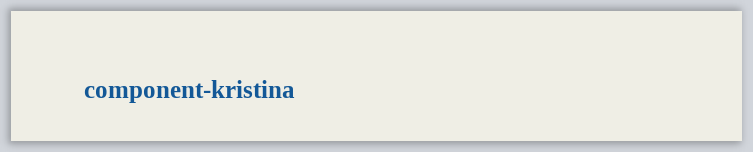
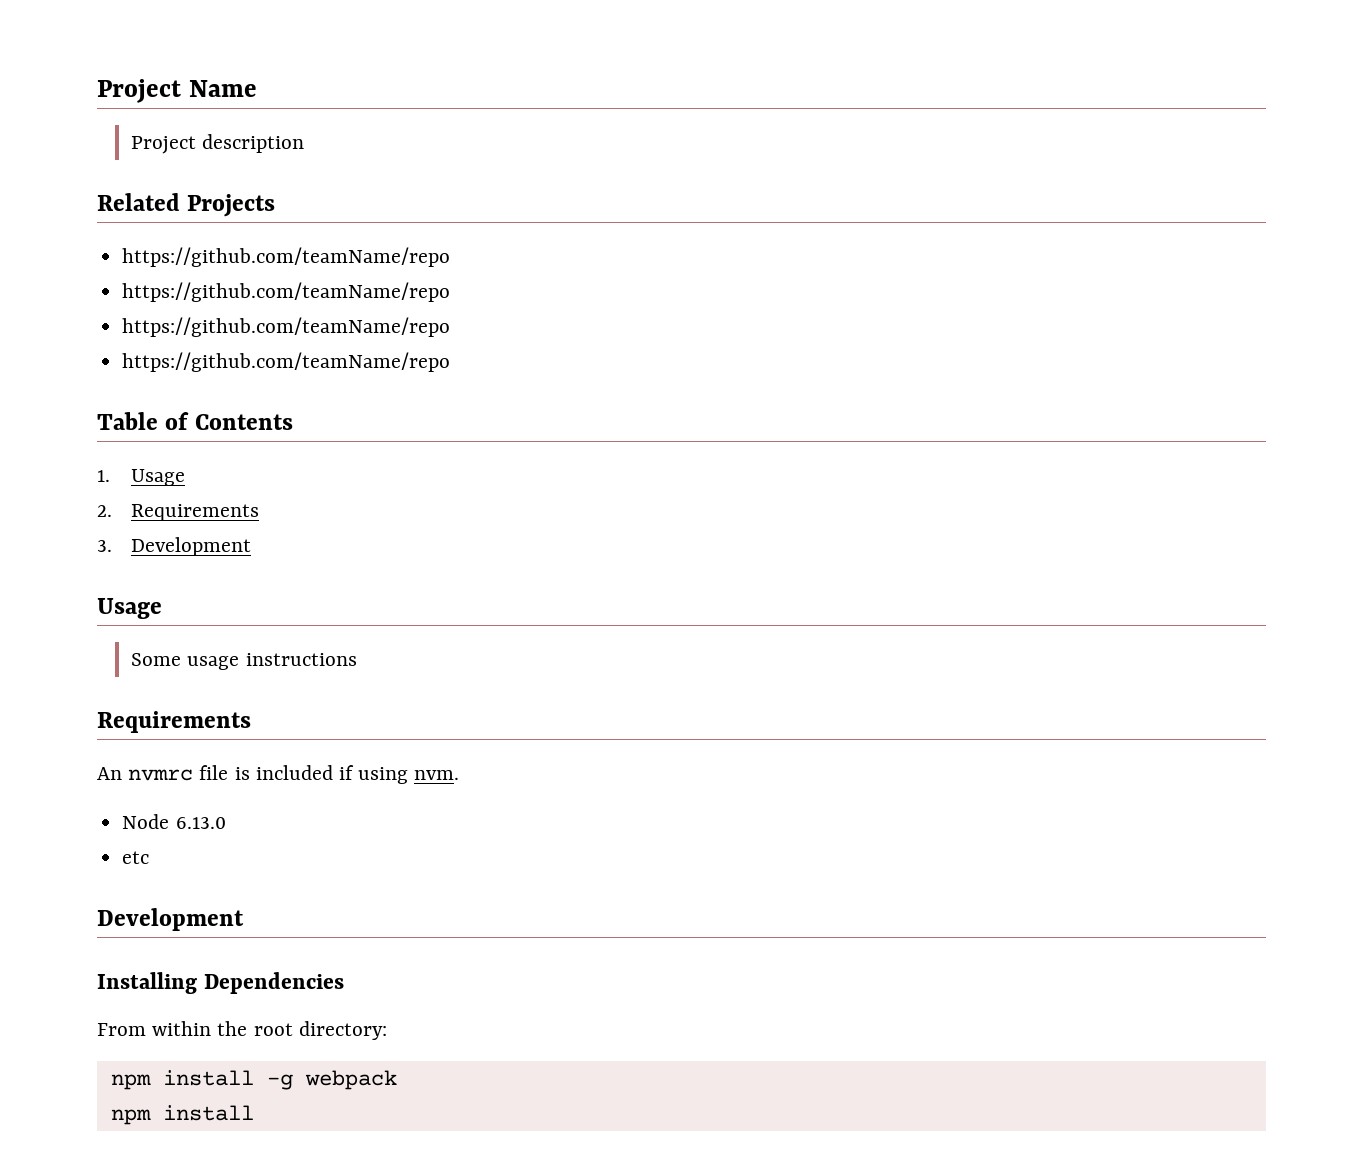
- component-kristina
+ Project Name
+ Project description
+ Related Projects
+ https://github.com/teamName/repo
+ https://github.com/teamName/repo
+ https://github.com/teamName/repo
+ https://github.com/teamName/repo
+ Table of Contents
+ 1. Usage
+ 2. Requirements
+ 3. Development
+ Usage
+ Some usage instructions
+ Requirements
+ An nvmrc file is included if using nvm.
+ Node 6.13.0
+ etc
+ Development
+ Installing Dependencies
+ From within the root directory:
+ npm install -g webpack
+ npm install

